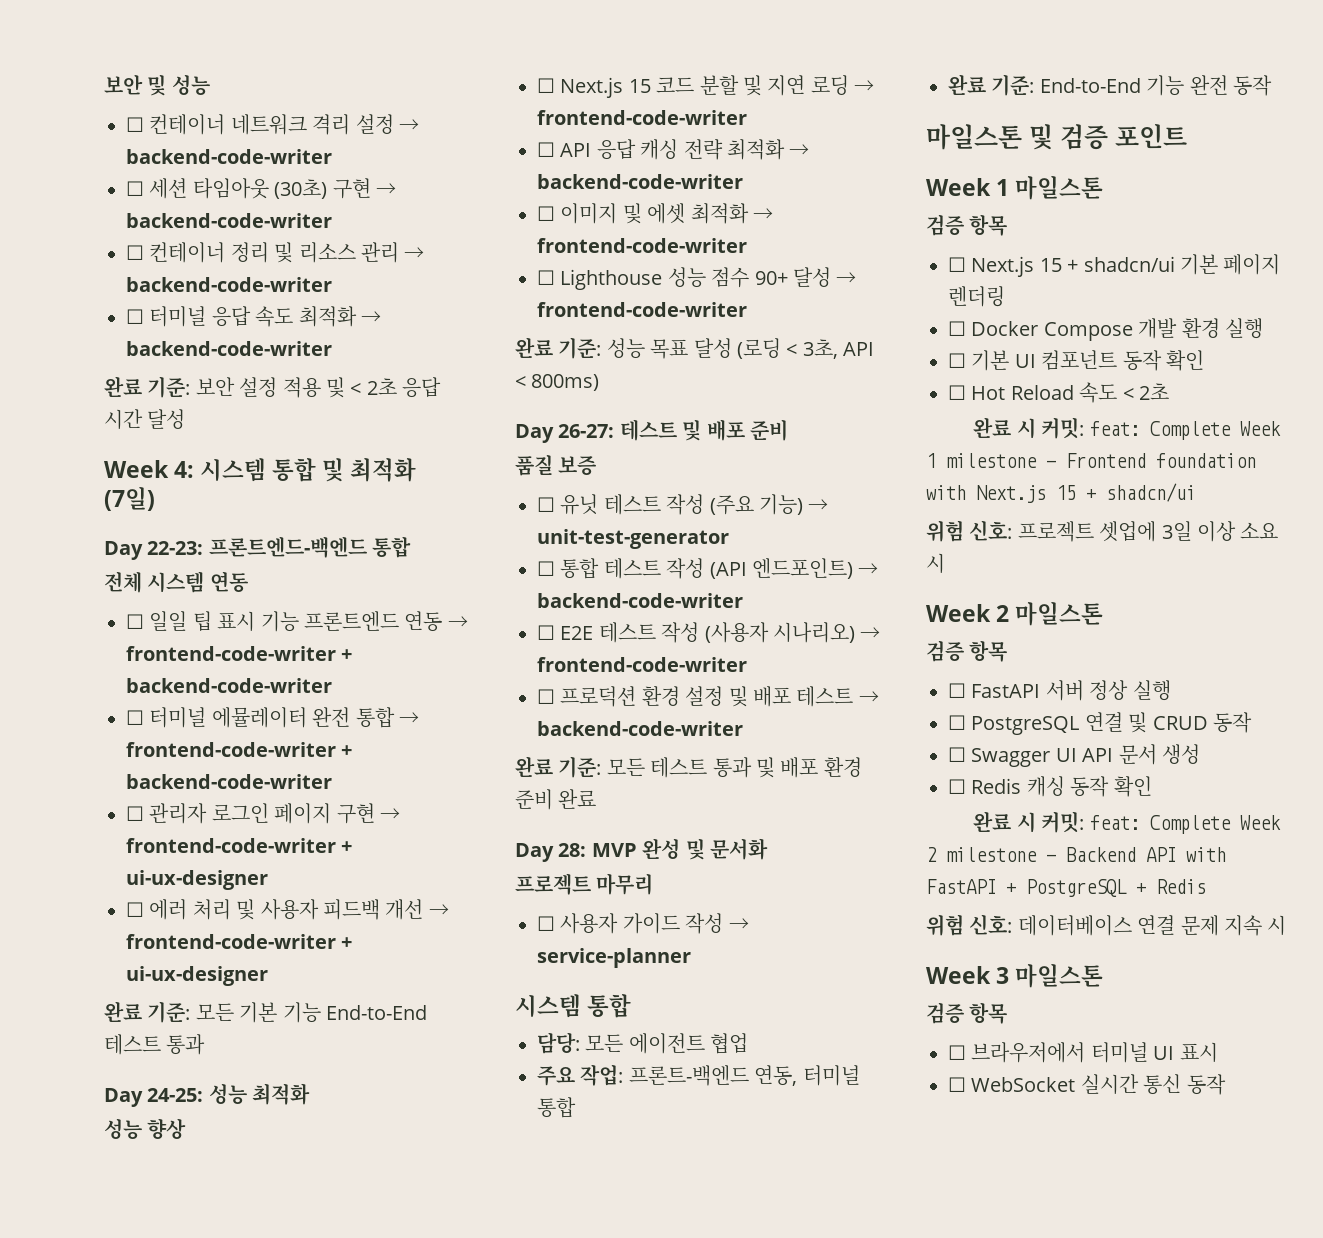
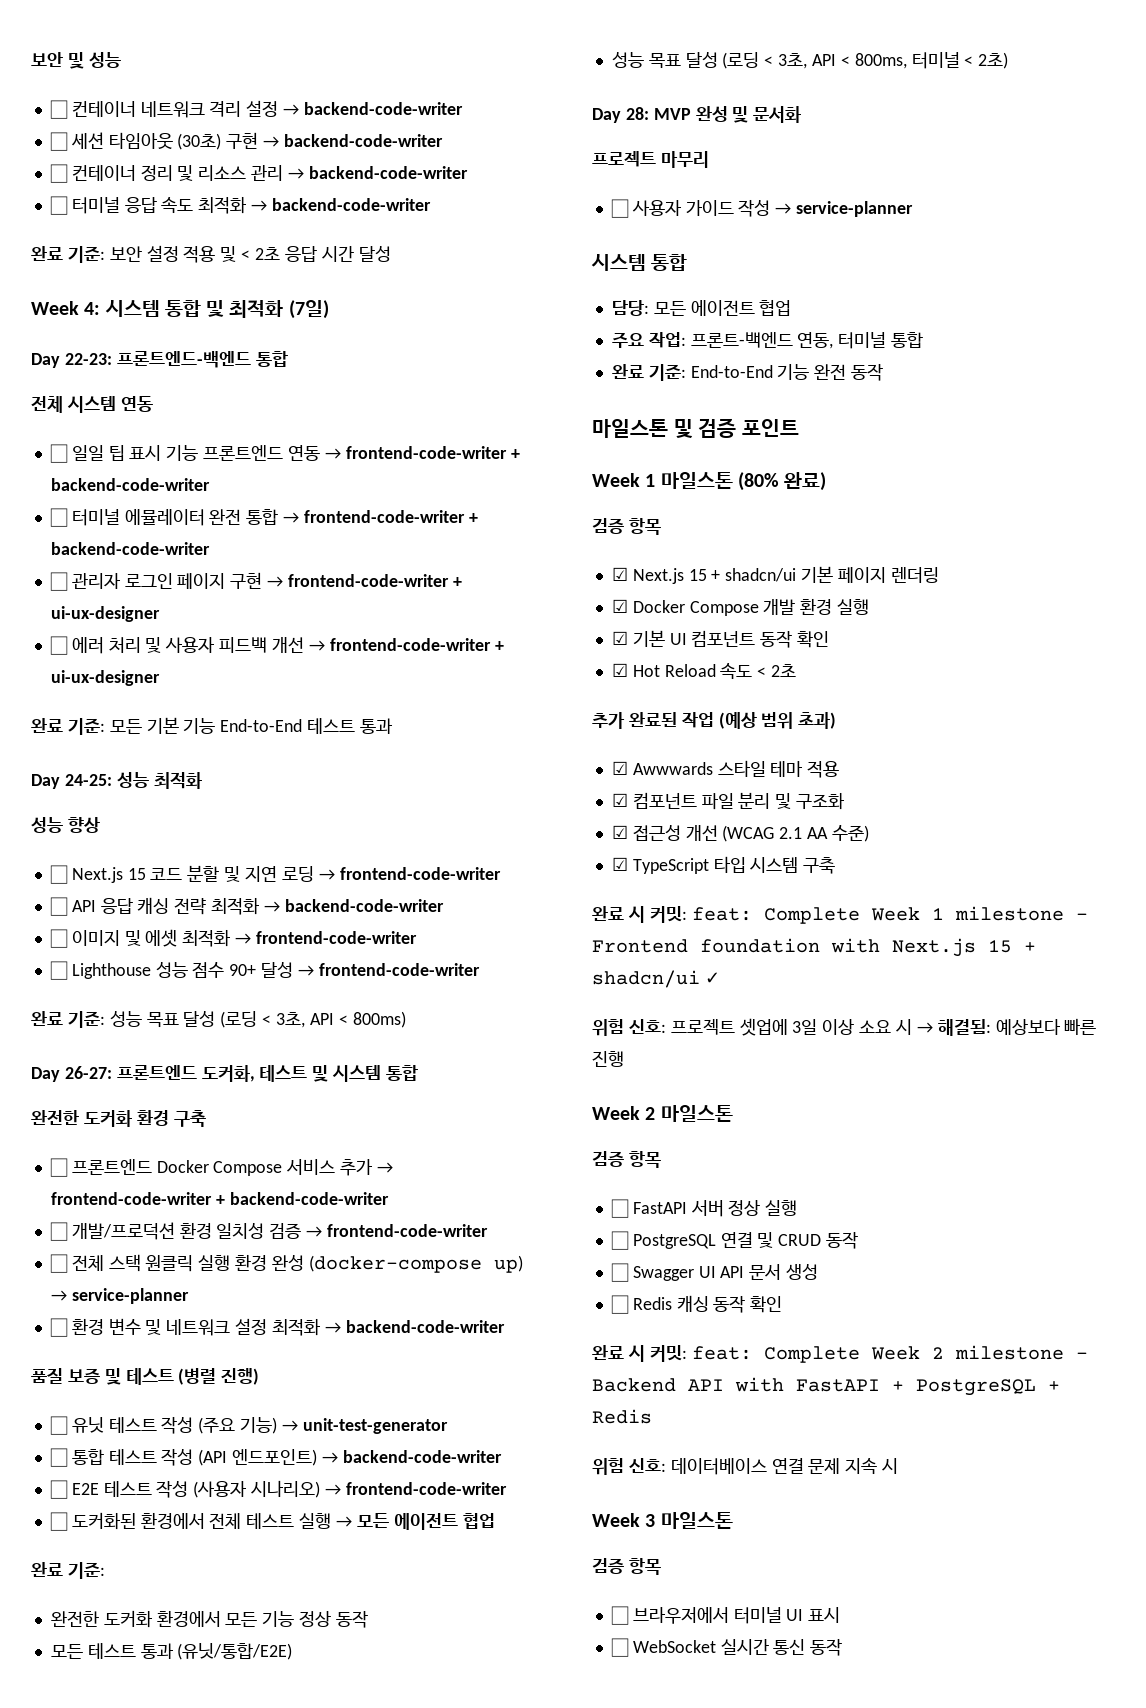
- Day 26-27: 테스트 및 배포 준비
- 품질 보증
+ Day 26-27: 프론트엔드 도커화, 테스트 및 시스템 통합
+ 완전한 도커화 환경 구축
+ ☐ 프론트엔드 Docker Compose 서비스 추가 → frontend-code-writer + backend-code-writer
+ ☐ 개발/프로덕션 환경 일치성 검증 → frontend-code-writer
+ ☐ 전체 스택 원클릭 실행 환경 완성 (docker-compose up) → service-planner
+ ☐ 환경 변수 및 네트워크 설정 최적화 → backend-code-writer
+ 품질 보증 및 테스트 (병렬 진행)
- ☐ 프로덕션 환경 설정 및 배포 테스트 → backend-code-writer
- 완료 기준: 모든 테스트 통과 및 배포 환경 준비 완료
+ ☐ 도커화된 환경에서 전체 테스트 실행 → 모든 에이전트 협업
+ 완료 기준:
+ 완전한 도커화 환경에서 모든 기능 정상 동작
+ 모든 테스트 통과 (유닛/통합/E2E)
+ 성능 목표 달성 (로딩 < 3초, API < 800ms, 터미널 < 2초)
- Week 1 마일스톤
+ Week 1 마일스톤 (80% 완료)
  검증 항목
- ☐ Next.js 15 + shadcn/ui 기본 페이지 렌더링
+ ☑ Next.js 15 + shadcn/ui 기본 페이지 렌더링
- ☐ Docker Compose 개발 환경 실행
+ ☑ Docker Compose 개발 환경 실행
- ☐ 기본 UI 컴포넌트 동작 확인
+ ☑ 기본 UI 컴포넌트 동작 확인
- ☐ Hot Reload 속도 < 2초
+ ☑ Hot Reload 속도 < 2초
+ 추가 완료된 작업 (예상 범위 초과)
+ ☑ Awwwards 스타일 테마 적용
+ ☑ 컴포넌트 파일 분리 및 구조화
+ ☑ 접근성 개선 (WCAG 2.1 AA 수준)
+ ☑ TypeScript 타입 시스템 구축
- 완료 시 커밋: feat: Complete Week 1 milestone - Frontend foundation with Next.js 15 + shadcn/ui
+ 완료 시 커밋: feat: Complete Week 1 milestone - Frontend foundation with Next.js 15 + shadcn/ui ✓
- 위험 신호: 프로젝트 셋업에 3일 이상 소요 시
+ 위험 신호: 프로젝트 셋업에 3일 이상 소요 시 → 해결됨: 예상보다 빠른 진행

